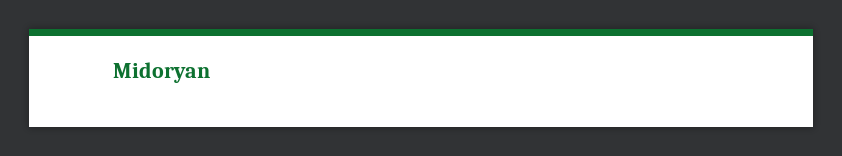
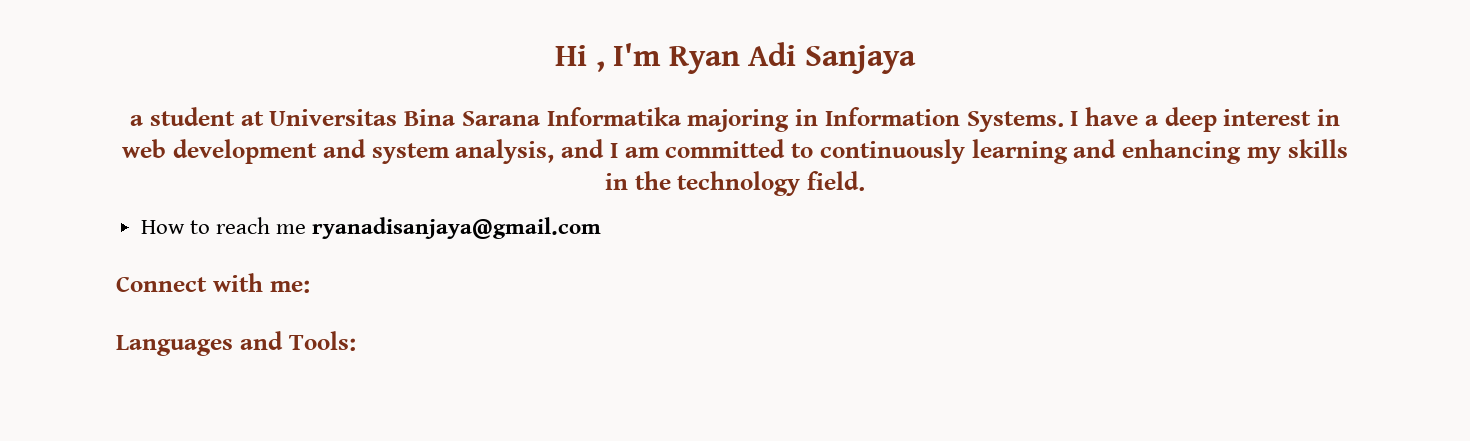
- Midoryan
+ Hi , I'm Ryan Adi Sanjaya
+ a student at Universitas Bina Sarana Informatika majoring in Information Systems. I have a deep interest in web development and system analysis, and I am committed to continuously learning and enhancing my skills in the technology field.
+ How to reach me ryanadisanjaya@gmail.com
+ Connect with me:
+ Languages and Tools:

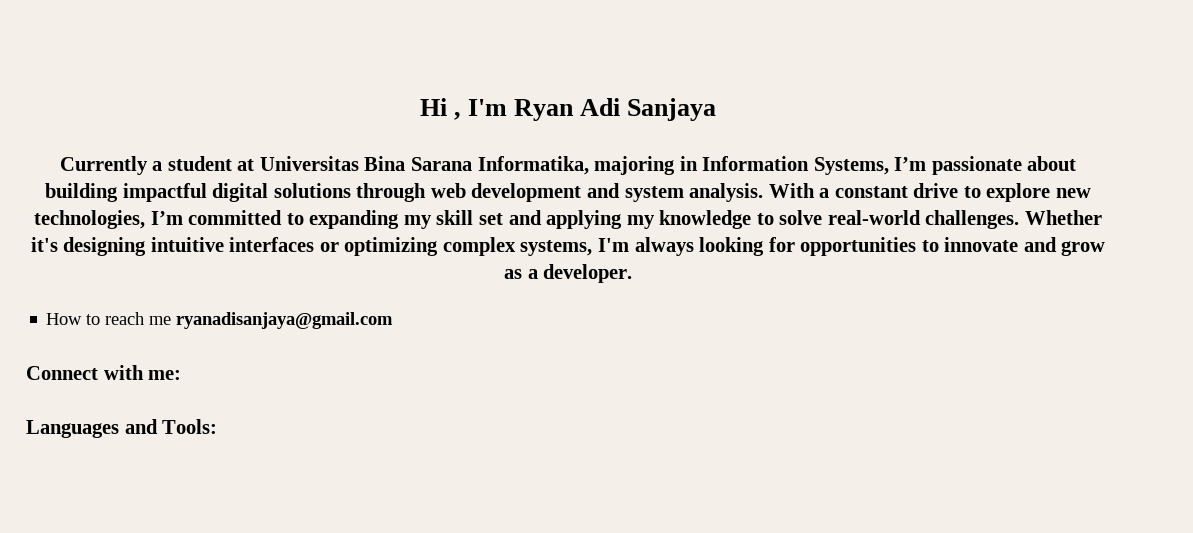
- a student at Universitas Bina Sarana Informatika majoring in Information Systems. I have a deep interest in web development and system analysis, and I am committed to continuously learning and enhancing my skills in the technology field.
+ Currently a student at Universitas Bina Sarana Informatika, majoring in Information Systems, I’m passionate about building impactful digital solutions through web development and system analysis. With a constant drive to explore new technologies, I’m committed to expanding my skill set and applying my knowledge to solve real-world challenges. Whether it's designing intuitive interfaces or optimizing complex systems, I'm always looking for opportunities to innovate and grow as a developer.

